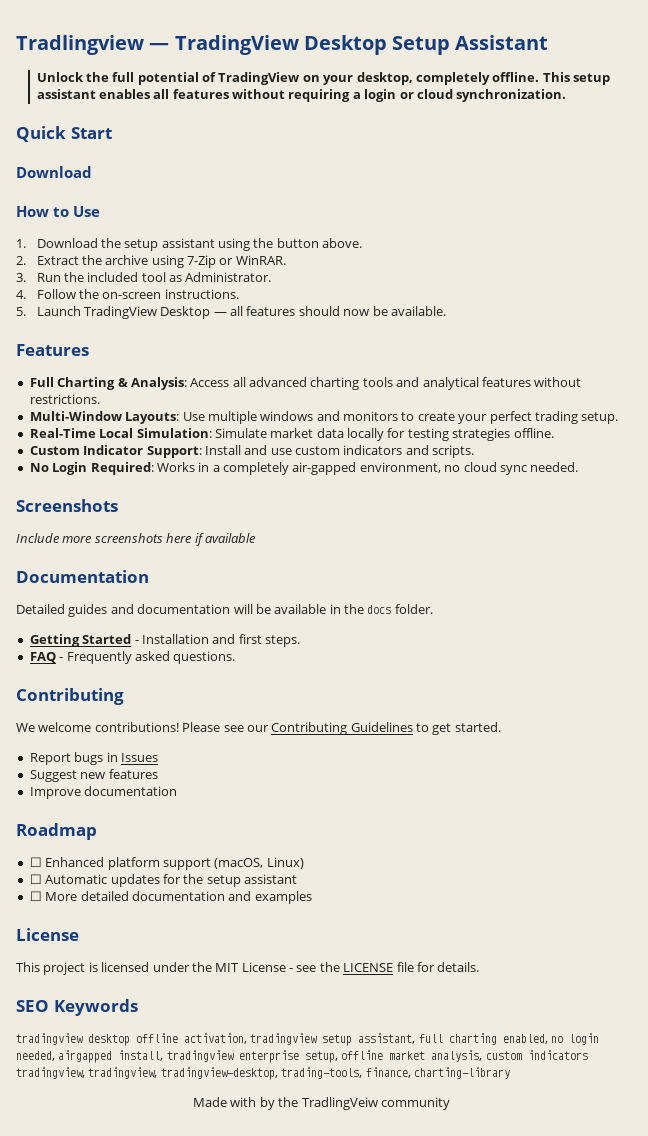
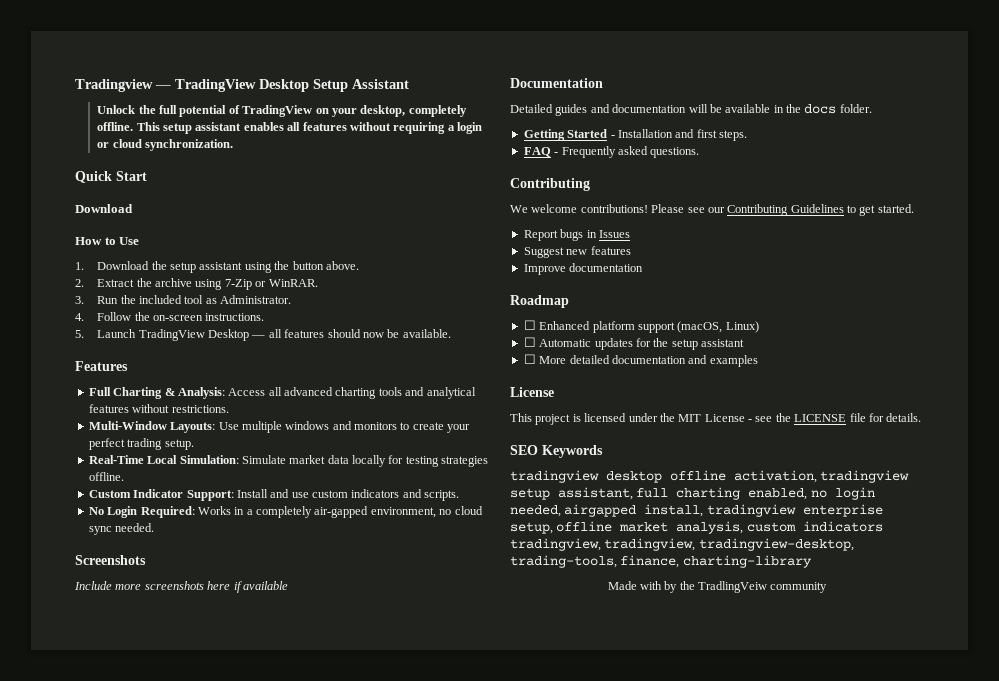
- Tradlingview — TradingView Desktop Setup Assistant
+ Tradingview — TradingView Desktop Setup Assistant

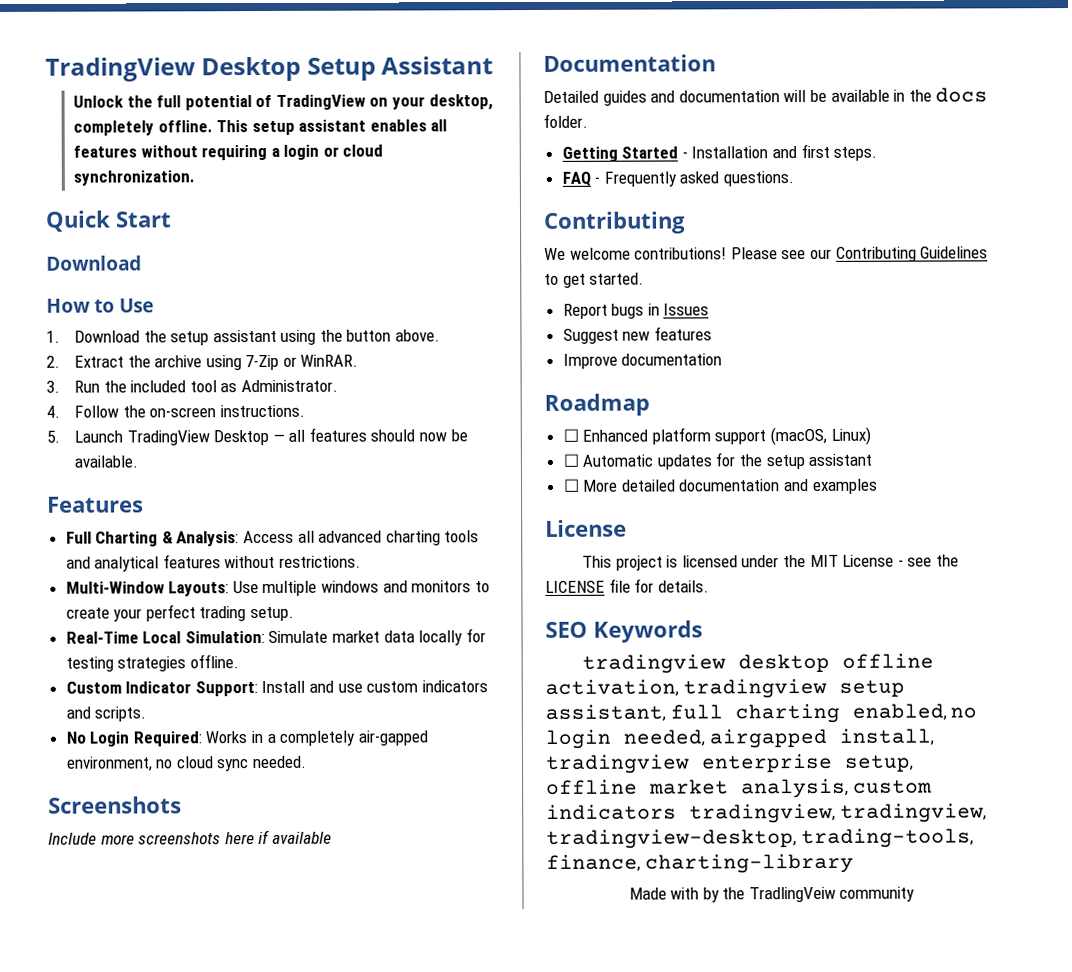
- Tradingview — TradingView Desktop Setup Assistant
+ TradingView Desktop Setup Assistant

